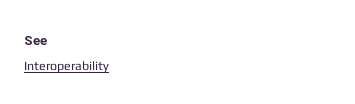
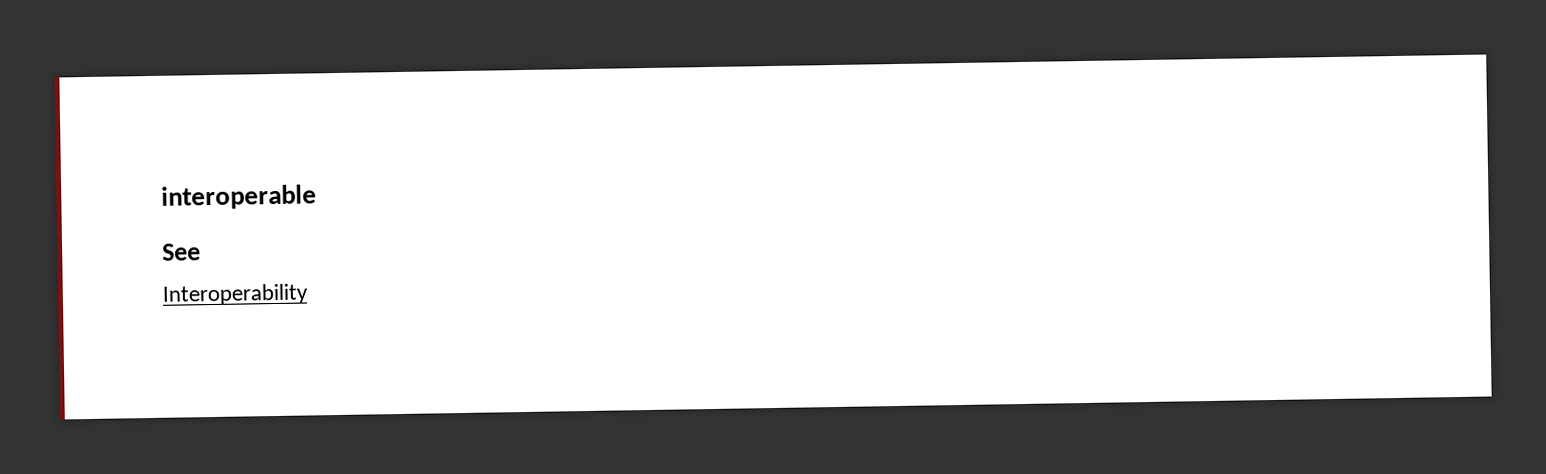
+ interoperable

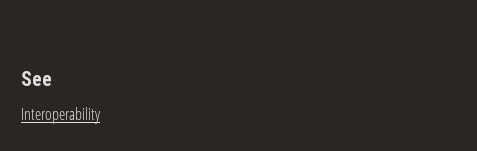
- interoperable

